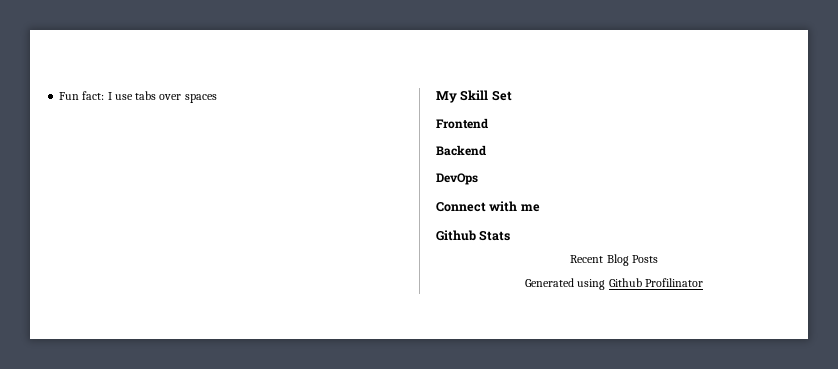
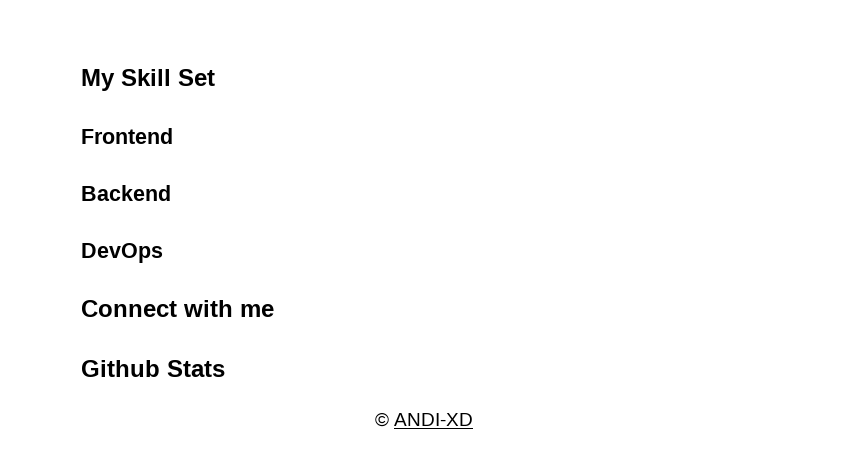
- Fun fact: I use tabs over spaces
- Recent Blog Posts
- Generated using Github Profilinator
+ © ANDI-XD

